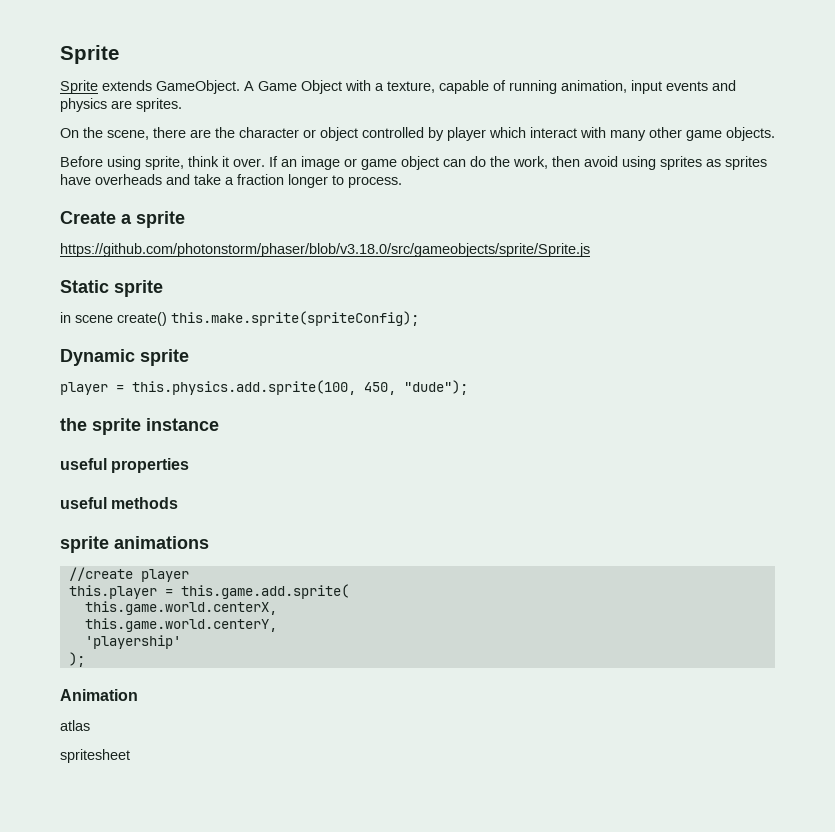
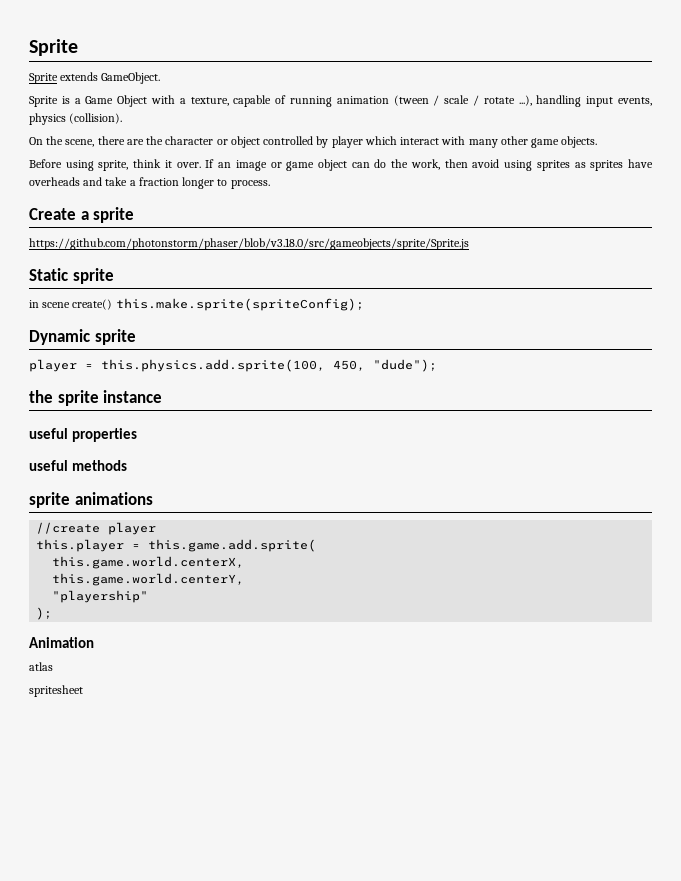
- Sprite extends GameObject. A Game Object with a texture, capable of running animation, input events and physics are sprites.
+ Sprite extends GameObject.
+ Sprite is a Game Object with a texture, capable of running animation (tween / scale / rotate ...), handling input events, physics (collision).
- 'playership'
+ "playership"

